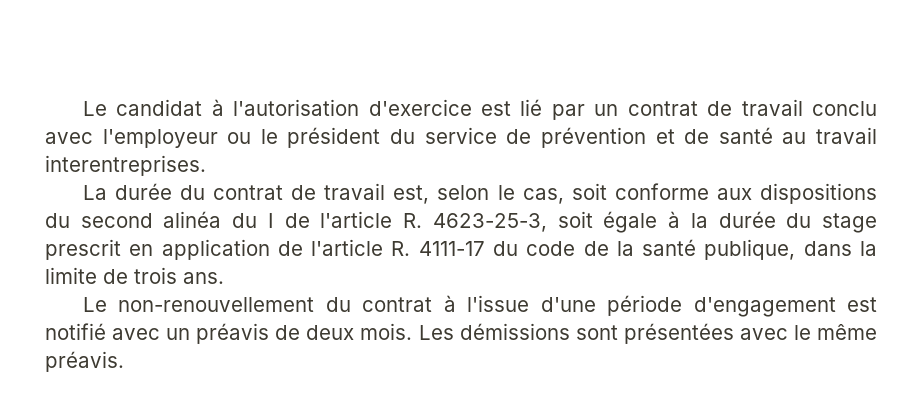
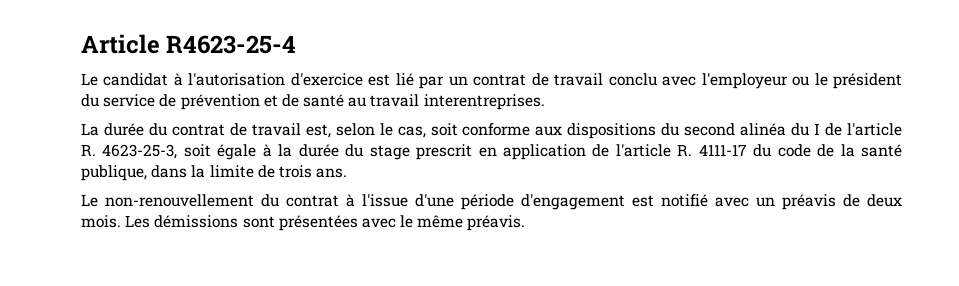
+ Article R4623-25-4

